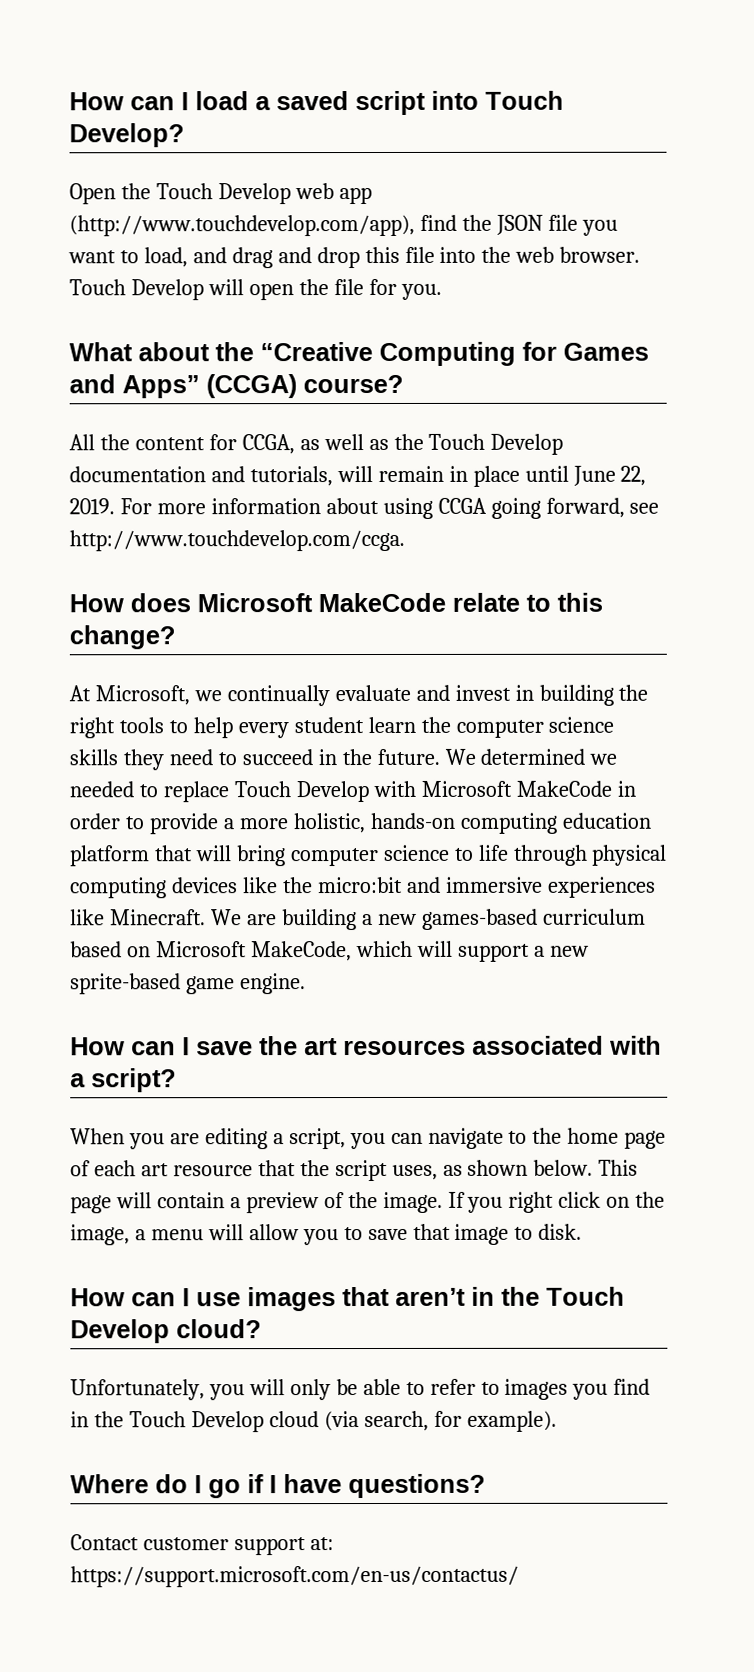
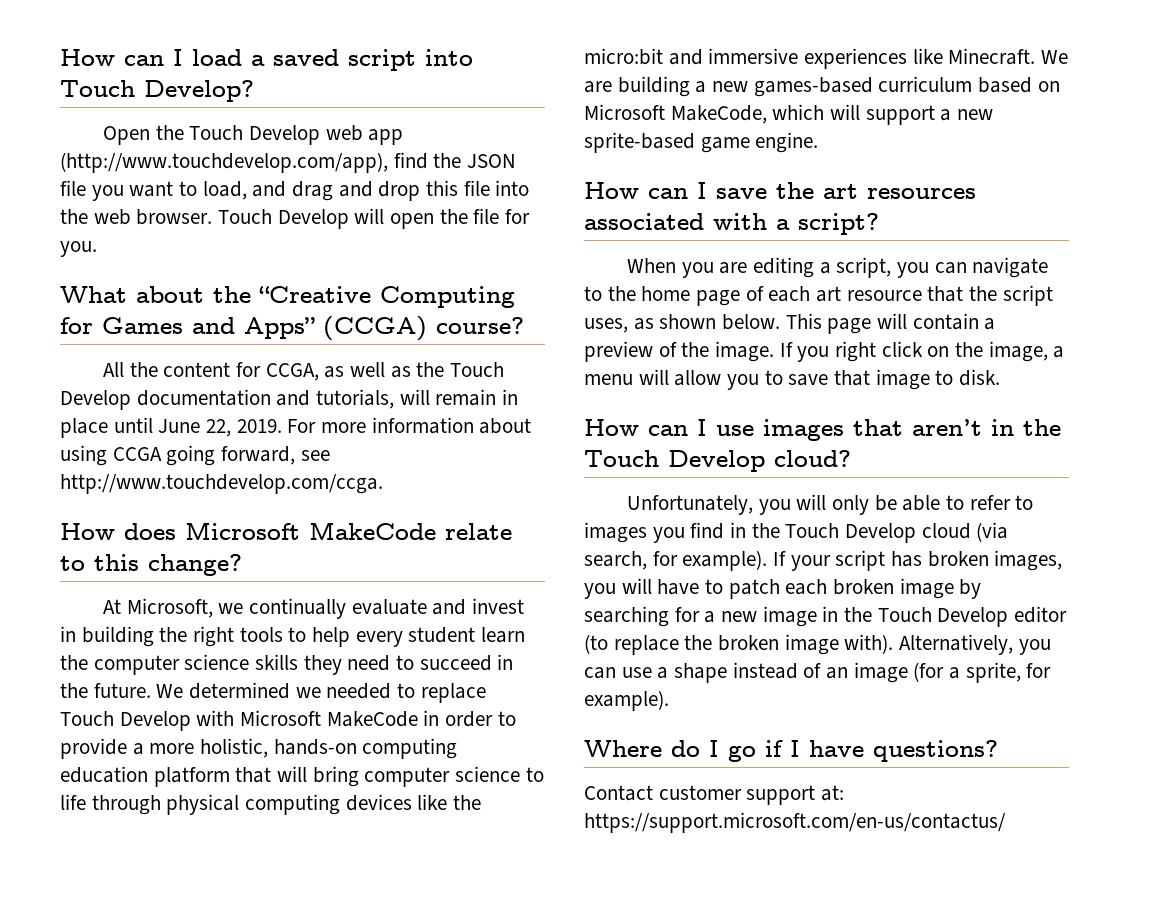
+ If your script has broken images, you will have to patch each broken image by searching for a new image in the Touch Develop editor (to replace the broken image with). Alternatively, you can use a shape instead of an image (for a sprite, for example).

